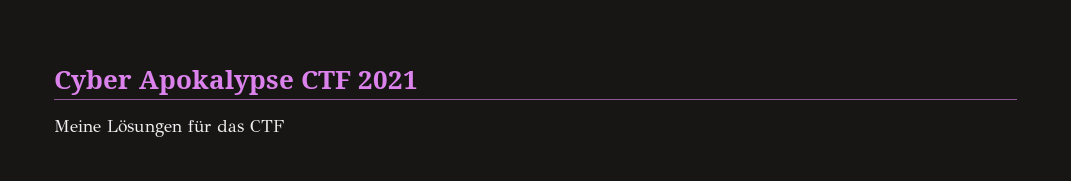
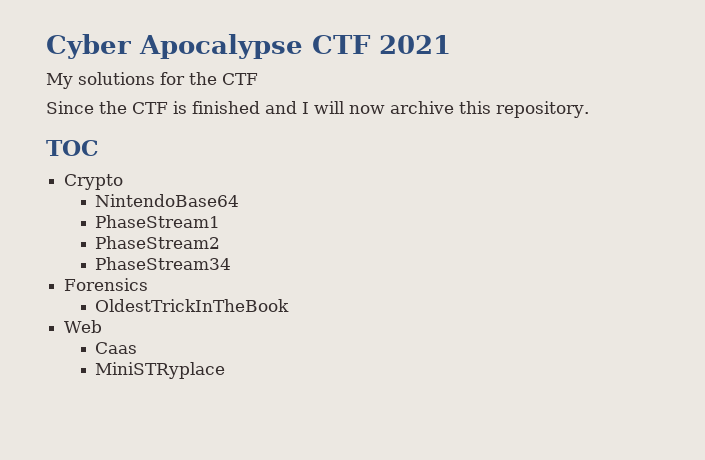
- Cyber Apokalypse CTF 2021
+ Cyber Apocalypse CTF 2021
- Meine Lösungen für das CTF
+ My solutions for the CTF
+ Since the CTF is finished and I will now archive this repository.
+ TOC
+ Crypto
+ NintendoBase64
+ PhaseStream1
+ PhaseStream2
+ PhaseStream34
+ Forensics
+ OldestTrickInTheBook
+ Web
+ Caas
+ MiniSTRyplace

